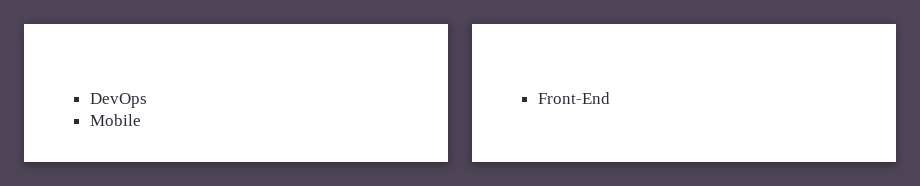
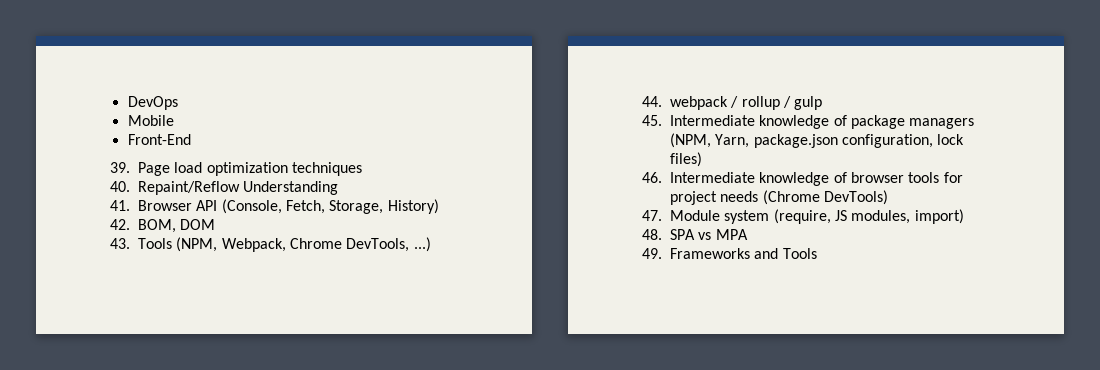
+ 39. Page load optimization techniques
+ 40. Repaint/Reflow Understanding
+ 41. Browser API (Console, Fetch, Storage, History)
+ 42. BOM, DOM
+ 43. Tools (NPM, Webpack, Chrome DevTools, ...)
+ 44. webpack / rollup / gulp
+ 45. Intermediate knowledge of package managers (NPM, Yarn, package.json configuration, lock files)
+ 46. Intermediate knowledge of browser tools for project needs (Chrome DevTools)
+ 47. Module system (require, JS modules, import)
+ 48. SPA vs MPA
+ 49. Frameworks and Tools

